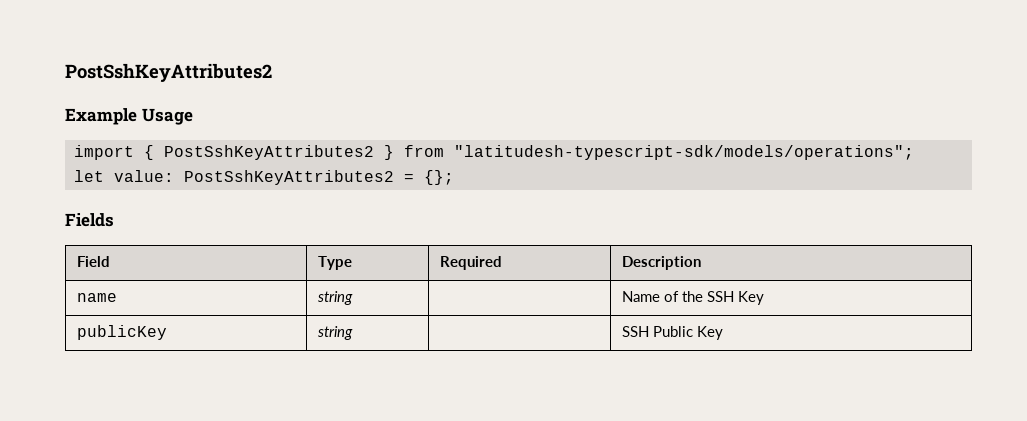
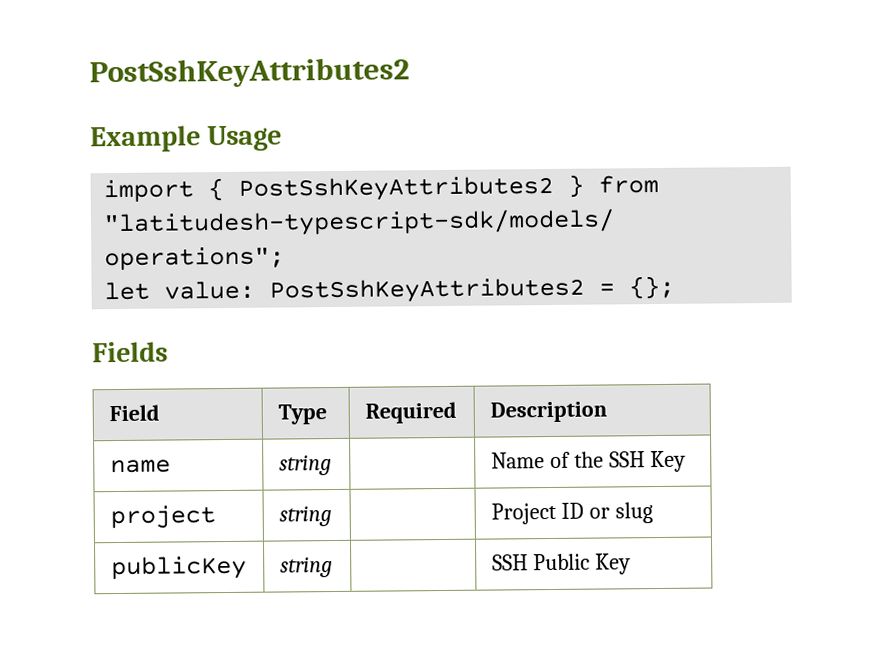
+ project | string | | Project ID or slug

